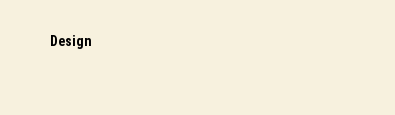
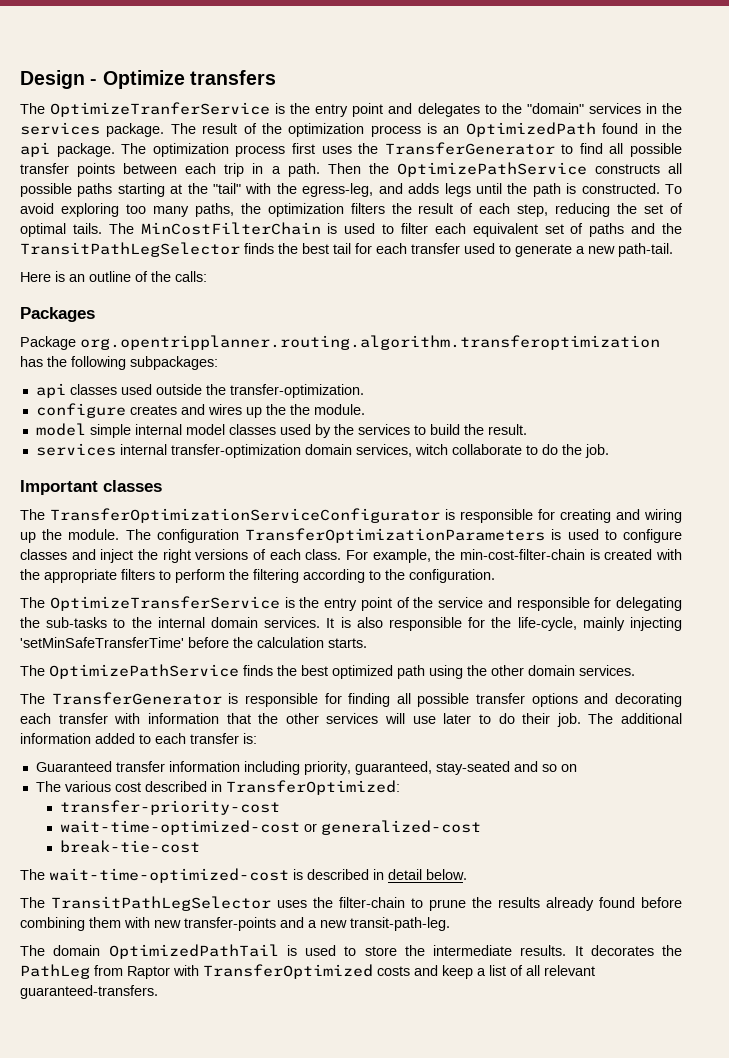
- Design
+ Design - Optimize transfers
+ The OptimizeTranferService is the entry point and delegates to the "domain" services in the services package. The result of the optimization process is an OptimizedPath found in the api package. The optimization process first uses the TransferGenerator to find all possible transfer points between each trip in a path. Then the OptimizePathService constructs all possible paths starting at the "tail" with the egress-leg, and adds legs until the path is constructed. To avoid exploring too many paths, the optimization filters the result of each step, reducing the set of optimal tails. The MinCostFilterChain is used to filter each equivalent set of paths and the TransitPathLegSelector finds the best tail for each transfer used to generate a new path-tail.
+ Here is an outline of the calls:
+ Packages
+ Package org.opentripplanner.routing.algorithm.transferoptimization has the following subpackages:
+ api classes used outside the transfer-optimization.
+ configure creates and wires up the the module.
+ model simple internal model classes used by the services to build the result.
+ services internal transfer-optimization domain services, witch collaborate to do the job.
+ Important classes
+ The TransferOptimizationServiceConfigurator is responsible for creating and wiring up the module. The configuration TransferOptimizationParameters is used to configure classes and inject the right versions of each class. For example, the min-cost-filter-chain is created with the appropriate filters to perform the filtering according to the configuration.
+ The OptimizeTransferService is the entry point of the service and responsible for delegating the sub-tasks to the internal domain services. It is also responsible for the life-cycle, mainly injecting 'setMinSafeTransferTime' before the calculation starts.
+ The OptimizePathService finds the best optimized path using the other domain services.
+ The TransferGenerator is responsible for finding all possible transfer options and decorating each transfer with information that the other services will use later to do their job. The additional information added to each transfer is:
+ Guaranteed transfer information including priority, guaranteed, stay-seated and so on
+ The various cost described in TransferOptimized:
+ transfer-priority-cost
+ wait-time-optimized-cost or generalized-cost
+ break-tie-cost
+ The wait-time-optimized-cost is described in detail below.
+ The TransitPathLegSelector uses the filter-chain to prune the results already found before combining them with new transfer-points and a new transit-path-leg.
+ The domain OptimizedPathTail is used to store the intermediate results. It decorates the PathLeg from Raptor with TransferOptimized costs and keep a list of all relevant guaranteed-transfers.

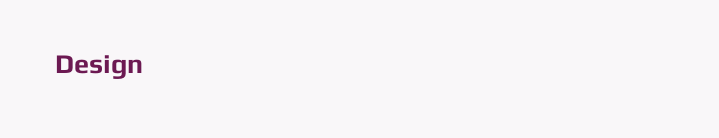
- Design - Optimize transfers
- The OptimizeTranferService is the entry point and delegates to the "domain" services in the services package. The result of the optimization process is an OptimizedPath found in the api package. The optimization process first uses the TransferGenerator to find all possible transfer points between each trip in a path. Then the OptimizePathService constructs all possible paths starting at the "tail" with the egress-leg, and adds legs until the path is constructed. To avoid exploring too many paths, the optimization filters the result of each step, reducing the set of optimal tails. The MinCostFilterChain is used to filter each equivalent set of paths and the TransitPathLegSelector finds the best tail for each transfer used to generate a new path-tail.
- Here is an outline of the calls:
- Packages
- Package org.opentripplanner.routing.algorithm.transferoptimization has the following subpackages:
- api classes used outside the transfer-optimization.
- configure creates and wires up the the module.
- model simple internal model classes used by the services to build the result.
- services internal transfer-optimization domain services, witch collaborate to do the job.
- Important classes
- The TransferOptimizationServiceConfigurator is responsible for creating and wiring up the module. The configuration TransferOptimizationParameters is used to configure classes and inject the right versions of each class. For example, the min-cost-filter-chain is created with the appropriate filters to perform the filtering according to the configuration.
- The OptimizeTransferService is the entry point of the service and responsible for delegating the sub-tasks to the internal domain services. It is also responsible for the life-cycle, mainly injecting 'setMinSafeTransferTime' before the calculation starts.
- The OptimizePathService finds the best optimized path using the other domain services.
- The TransferGenerator is responsible for finding all possible transfer options and decorating each transfer with information that the other services will use later to do their job. The additional information added to each transfer is:
- Guaranteed transfer information including priority, guaranteed, stay-seated and so on
- The various cost described in TransferOptimized:
- transfer-priority-cost
- wait-time-optimized-cost or generalized-cost
- break-tie-cost
- The wait-time-optimized-cost is described in detail below.
- The TransitPathLegSelector uses the filter-chain to prune the results already found before combining them with new transfer-points and a new transit-path-leg.
- The domain OptimizedPathTail is used to store the intermediate results. It decorates the PathLeg from Raptor with TransferOptimized costs and keep a list of all relevant guaranteed-transfers.
+ Design

